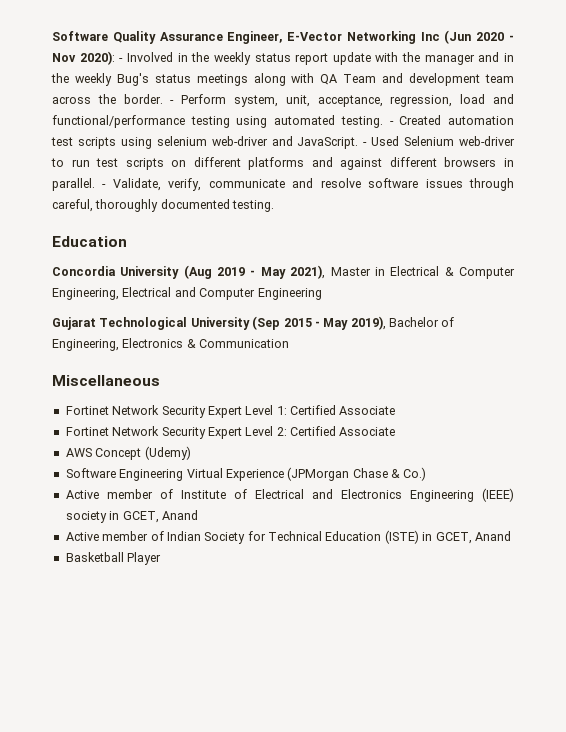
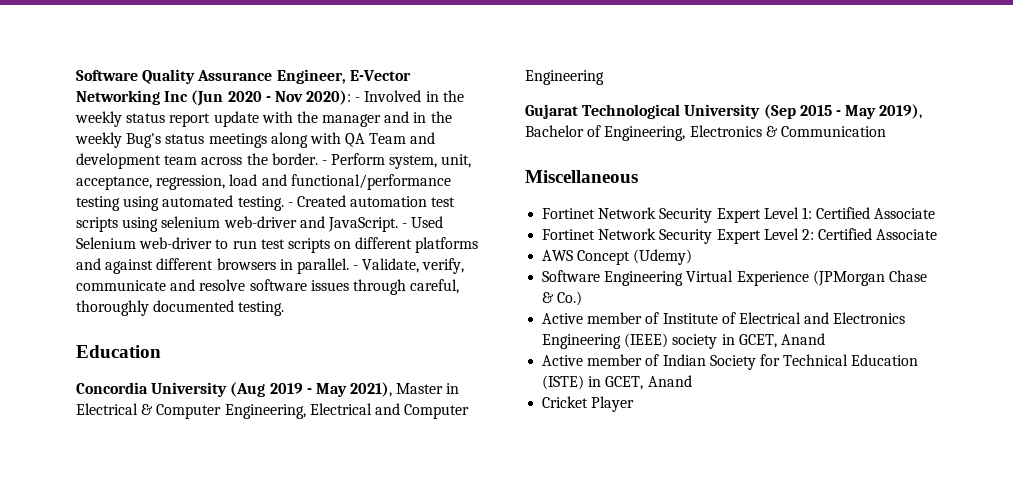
- Basketball Player
+ Cricket Player

